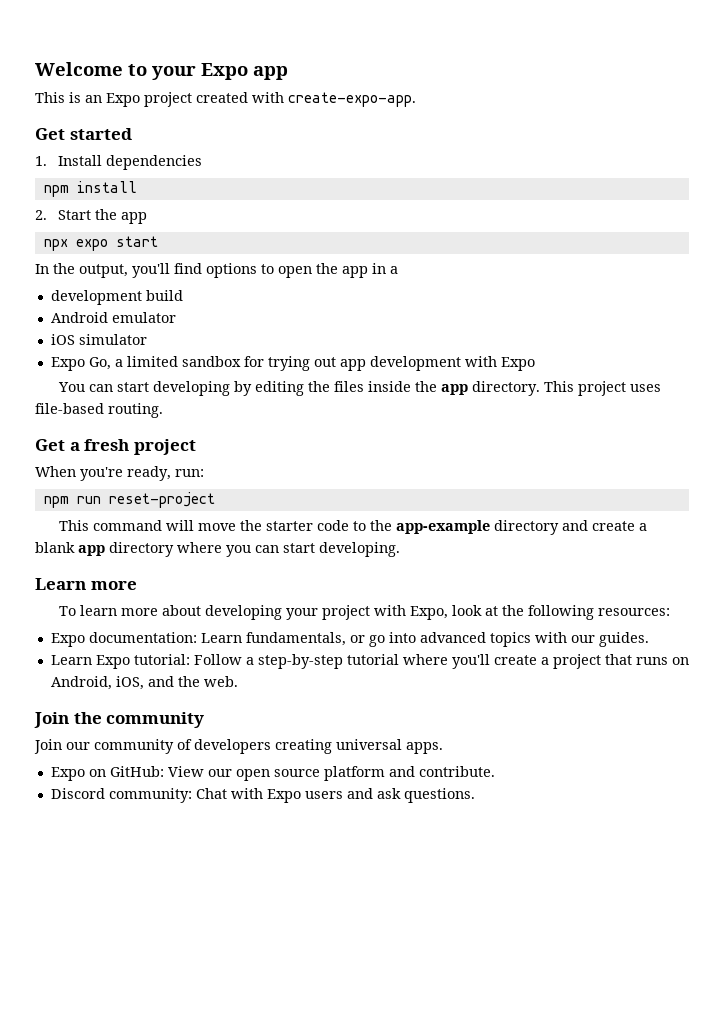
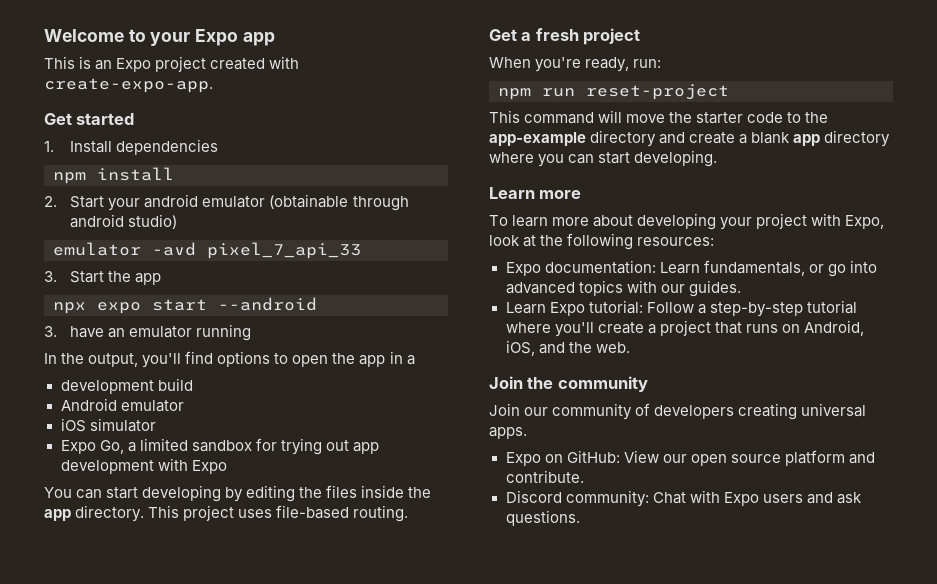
- 2. Start the app
+ 2. Start your android emulator (obtainable through android studio)
+ emulator -avd pixel_7_api_33
+ 3. Start the app
- npx expo start
+ npx expo start --android
+ 3. have an emulator running

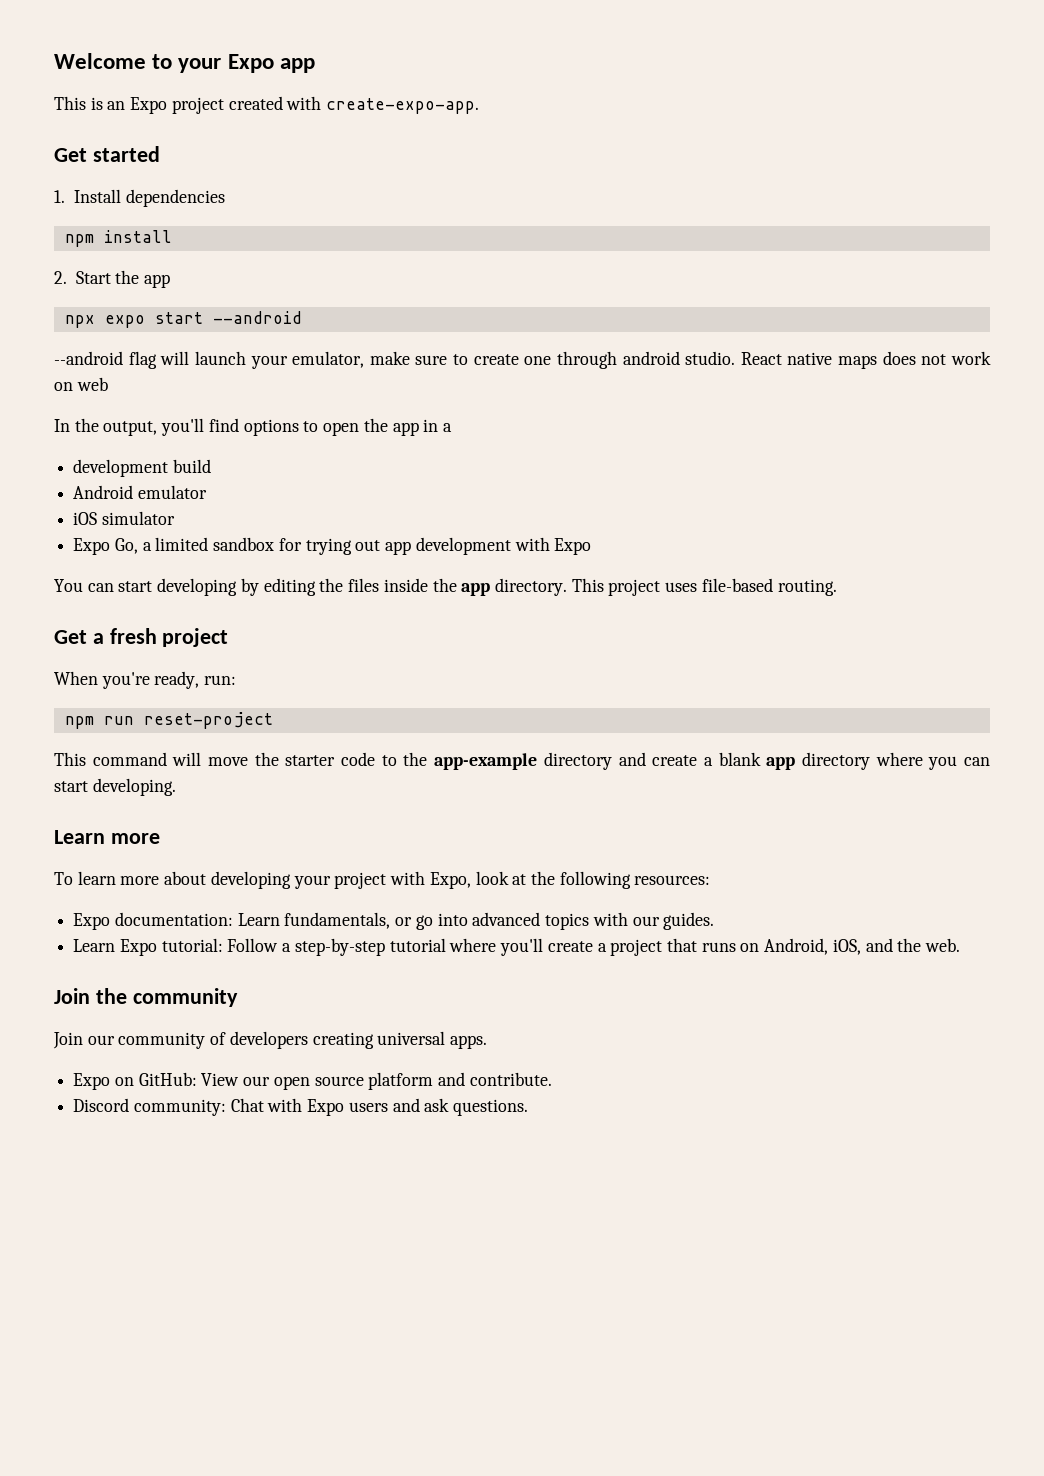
- 2. Start your android emulator (obtainable through android studio)
- emulator -avd pixel_7_api_33
- 3. Start the app
+ 2. Start the app
- 3. have an emulator running
+ --android flag will launch your emulator, make sure to create one through android studio. React native maps does not work on web

